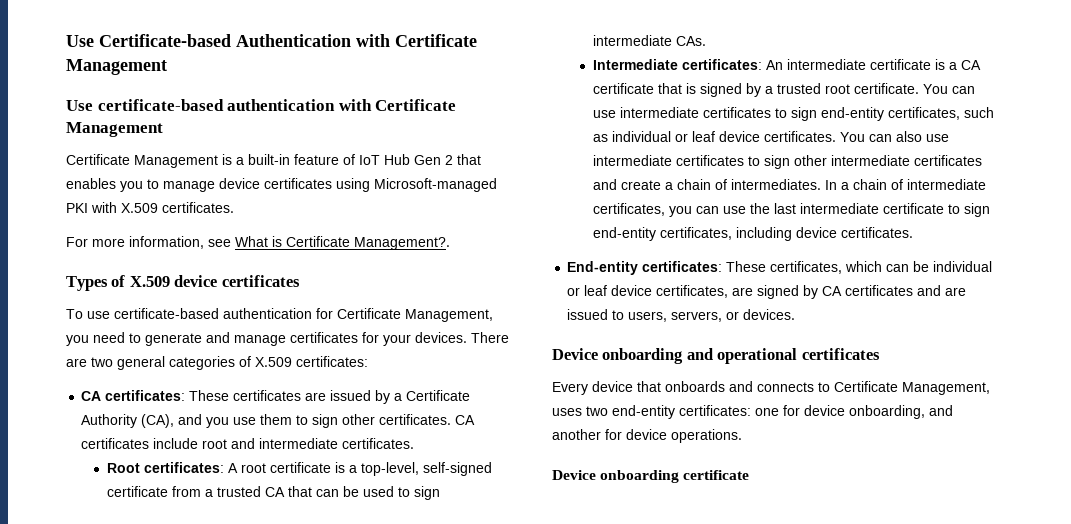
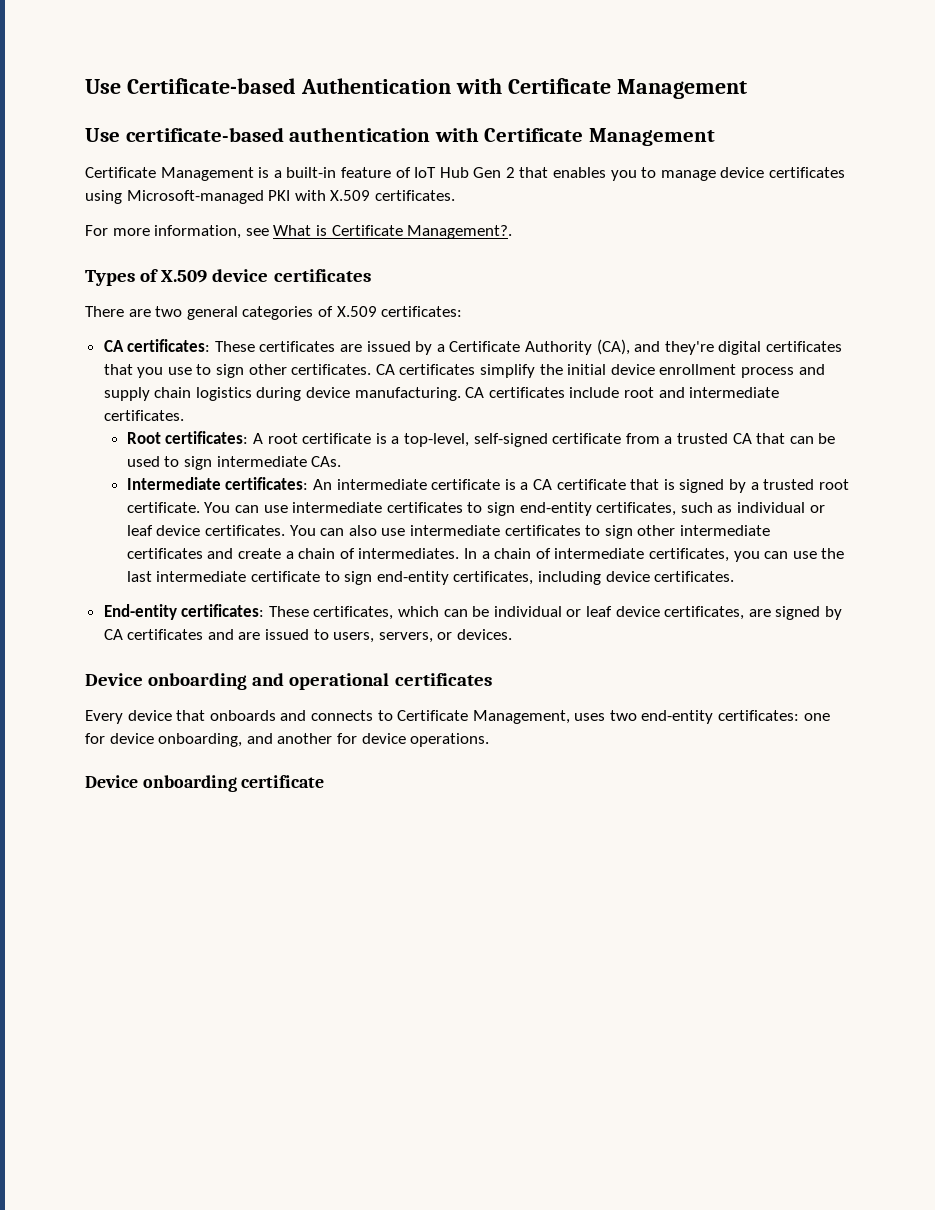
- To use certificate-based authentication for Certificate Management, you need to generate and manage certificates for your devices.
- CA certificates: These certificates are issued by a Certificate Authority (CA), and you use them to sign other certificates.
+ CA certificates: These certificates are issued by a Certificate Authority (CA), and they're digital certificates that you use to sign other certificates.
- CA certificates include root and intermediate certificates.
+ CA certificates simplify the initial device enrollment process and supply chain logistics during device manufacturing. CA certificates include root and intermediate certificates.

